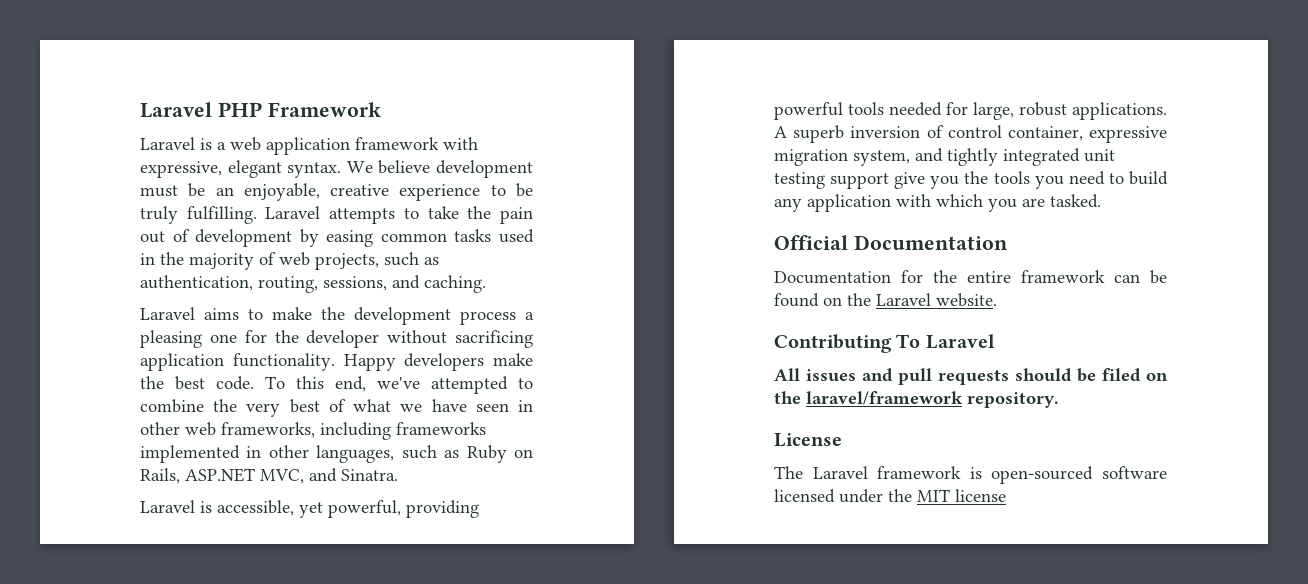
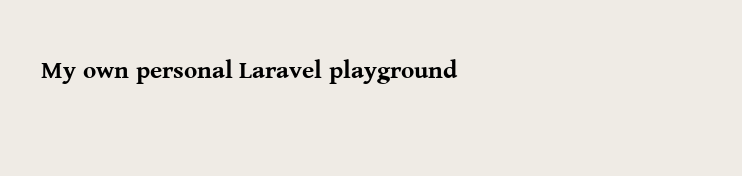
- Laravel PHP Framework
- Laravel is a web application framework with expressive, elegant syntax. We believe development must be an enjoyable, creative experience to be truly fulfilling. Laravel attempts to take the pain out of development by easing common tasks used in the majority of web projects, such as authentication, routing, sessions, and caching.
- Laravel aims to make the development process a pleasing one for the developer without sacrificing application functionality. Happy developers make the best code. To this end, we've attempted to combine the very best of what we have seen in other web frameworks, including frameworks implemented in other languages, such as Ruby on Rails, ASP.NET MVC, and Sinatra.
- Laravel is accessible, yet powerful, providing powerful tools needed for large, robust applications. A superb inversion of control container, expressive migration system, and tightly integrated unit testing support give you the tools you need to build any application with which you are tasked.
- Official Documentation
- Documentation for the entire framework can be found on the Laravel website.
- Contributing To Laravel
- All issues and pull requests should be filed on the laravel/framework repository.
- License
- The Laravel framework is open-sourced software licensed under the MIT license
+ My own personal Laravel playground

